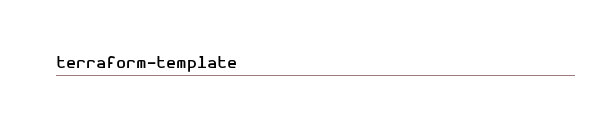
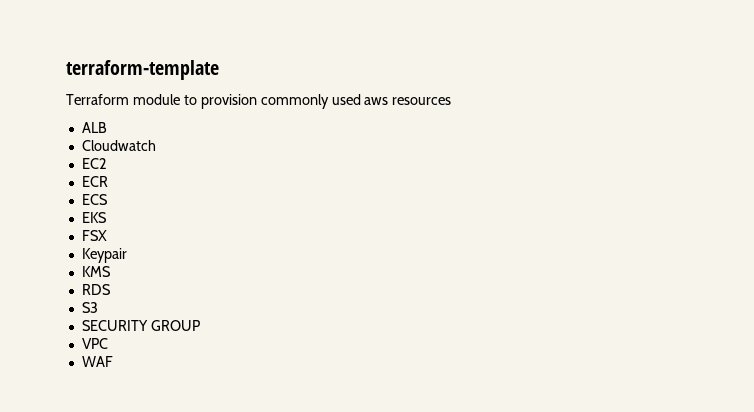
+ Terraform module to provision commonly used aws resources
+ ALB
+ Cloudwatch
+ EC2
+ ECR
+ ECS
+ EKS
+ FSX
+ Keypair
+ KMS
+ RDS
+ S3
+ SECURITY GROUP
+ VPC
+ WAF

